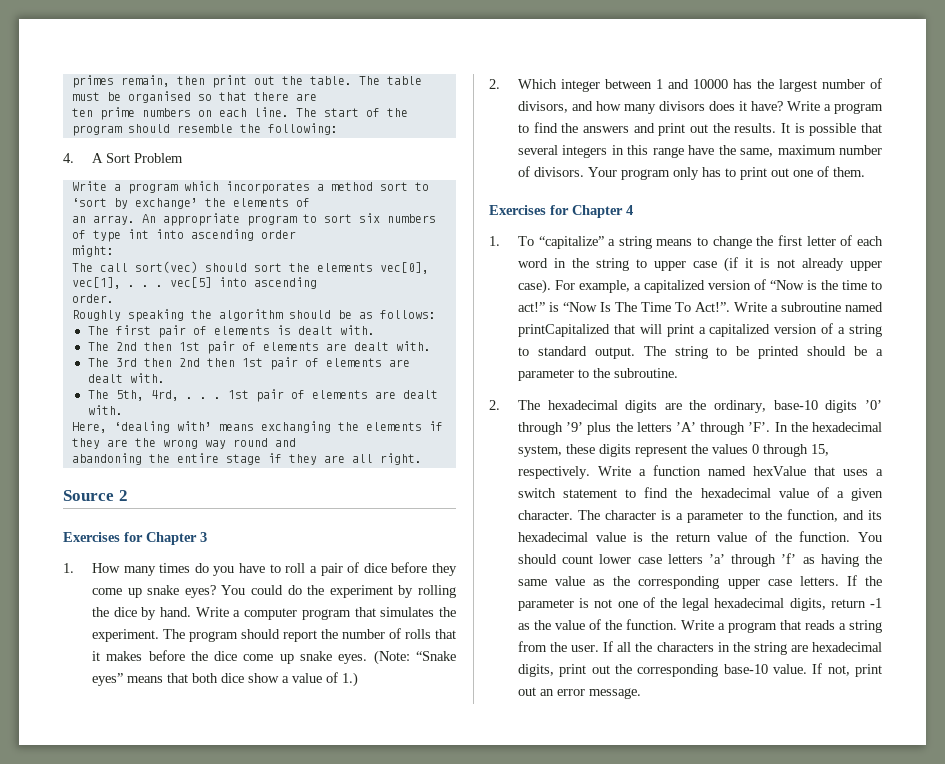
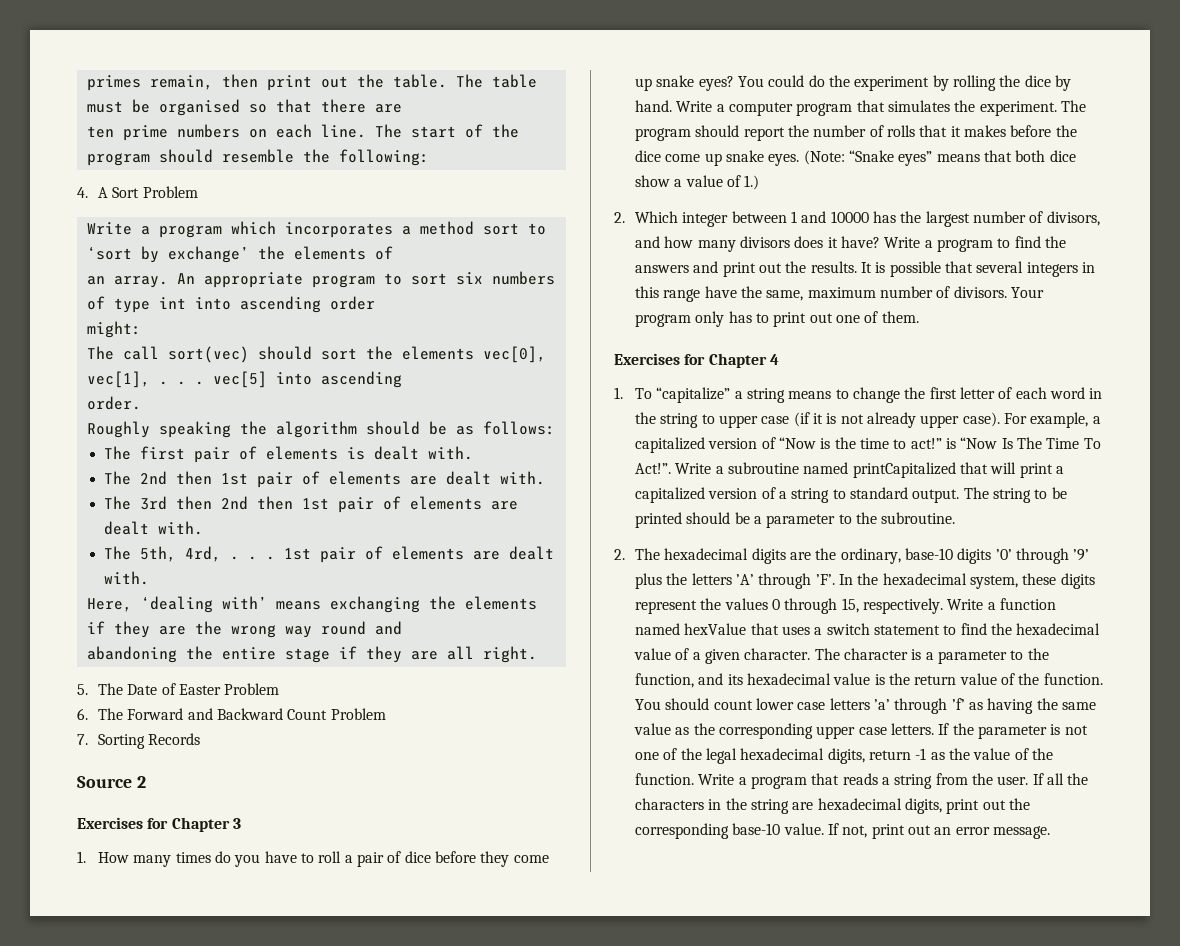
+ 5. The Date of Easter Problem
+ 6. The Forward and Backward Count Problem
+ 7. Sorting Records

